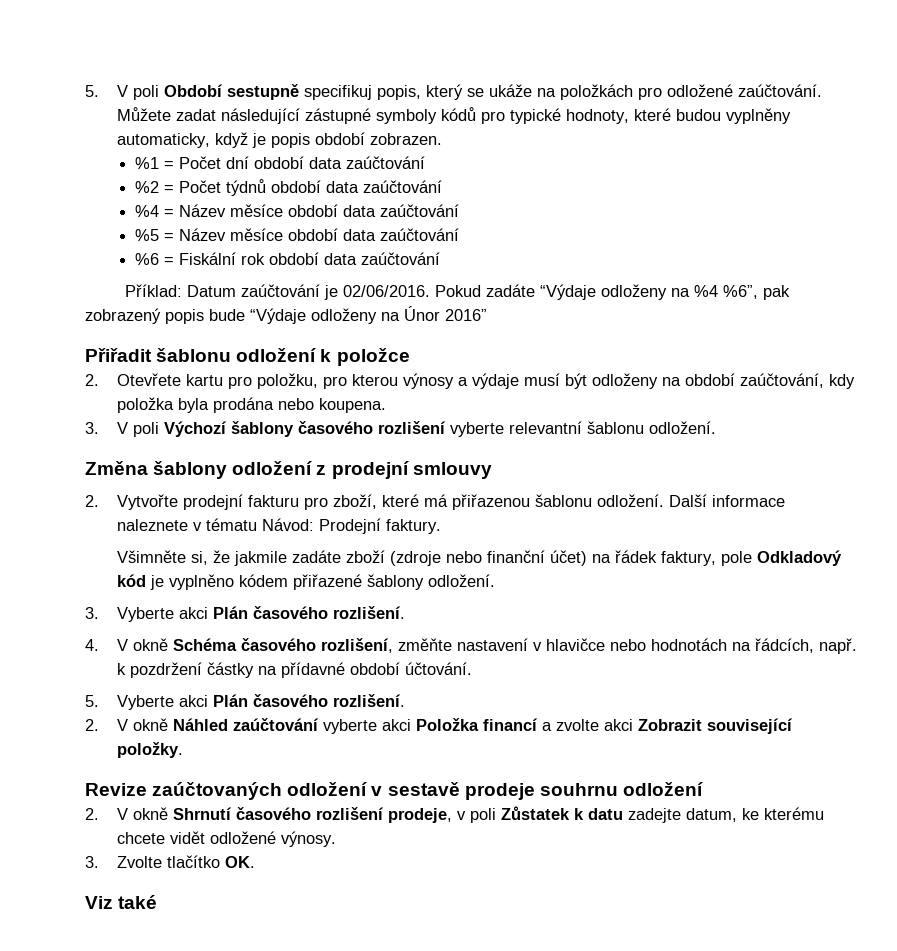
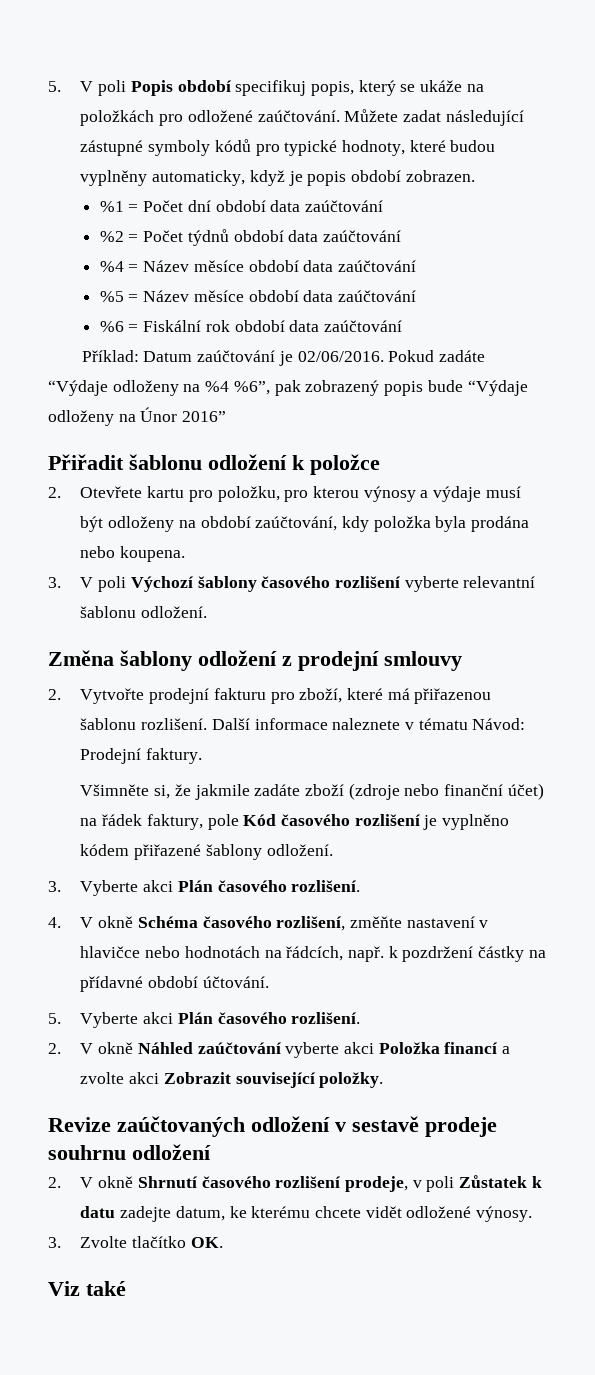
- 5. V poli Období sestupně specifikuj popis, který se ukáže na položkách pro odložené zaúčtování.
+ 5. V poli Popis období specifikuj popis, který se ukáže na položkách pro odložené zaúčtování.
- 2. Vytvořte prodejní fakturu pro zboží, které má přiřazenou šablonu odložení.
+ 2. Vytvořte prodejní fakturu pro zboží, které má přiřazenou šablonu rozlišení.
- Všimněte si, že jakmile zadáte zboží (zdroje nebo finanční účet) na řádek faktury, pole Odkladový kód je vyplněno kódem přiřazené šablony odložení.
+ Všimněte si, že jakmile zadáte zboží (zdroje nebo finanční účet) na řádek faktury, pole Kód časového rozlišení je vyplněno kódem přiřazené šablony odložení.

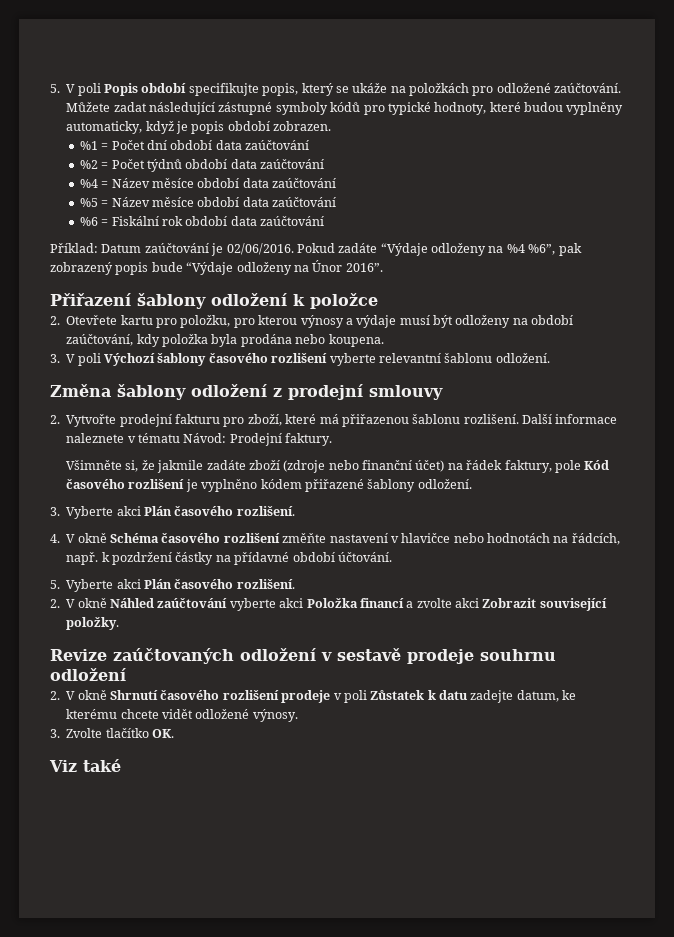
- 5. V poli Popis období specifikuj popis, který se ukáže na položkách pro odložené zaúčtování.
+ 5. V poli Popis období specifikujte popis, který se ukáže na položkách pro odložené zaúčtování.
- Pokud zadáte “Výdaje odloženy na %4 %6”, pak zobrazený popis bude “Výdaje odloženy na Únor 2016”
- Přiřadit šablonu odložení k položce
+ Pokud zadáte “Výdaje odloženy na %4 %6”, pak zobrazený popis bude “Výdaje odloženy na Únor 2016”.
+ Přiřazení šablony odložení k položce
- 4. V okně Schéma časového rozlišení, změňte nastavení v hlavičce nebo hodnotách na řádcích, např. k pozdržení částky na přídavné období účtování.
+ 4. V okně Schéma časového rozlišení změňte nastavení v hlavičce nebo hodnotách na řádcích, např. k pozdržení částky na přídavné období účtování.
- 2. V okně Shrnutí časového rozlišení prodeje, v poli Zůstatek k datu zadejte datum, ke kterému chcete vidět odložené výnosy.
+ 2. V okně Shrnutí časového rozlišení prodeje v poli Zůstatek k datu zadejte datum, ke kterému chcete vidět odložené výnosy.

